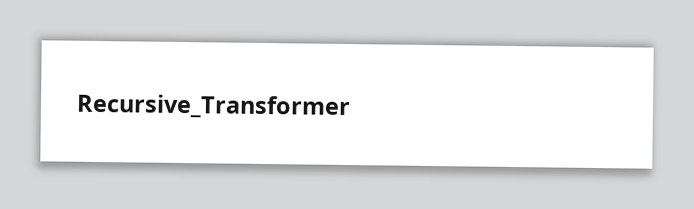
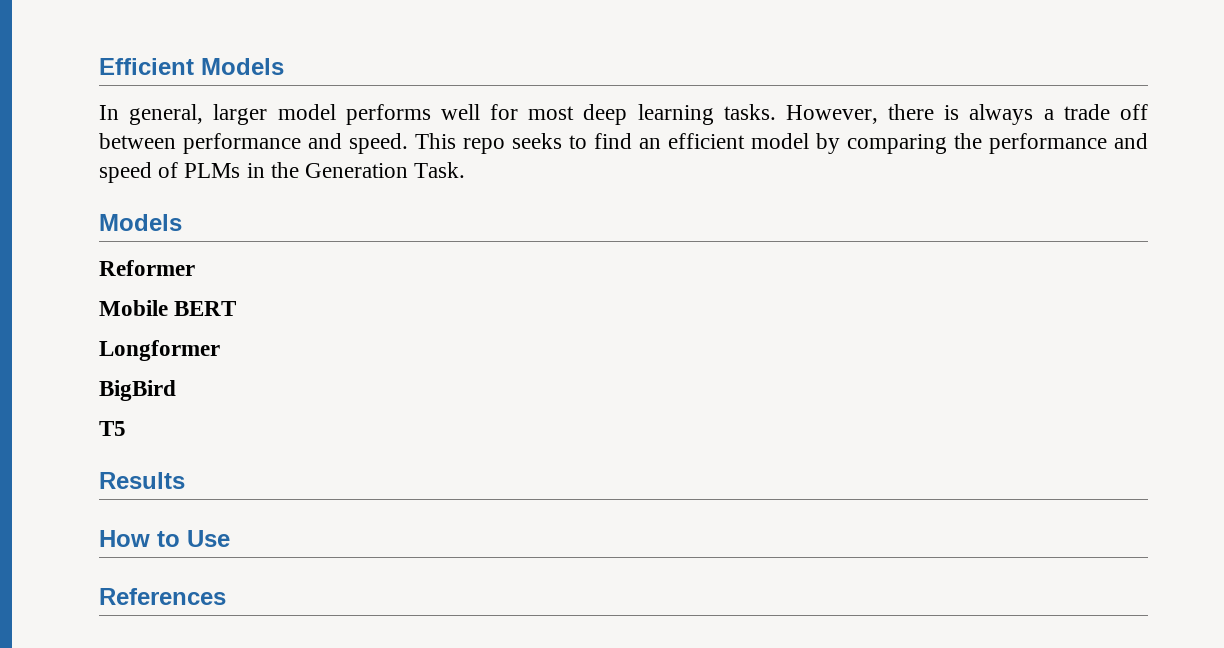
- Recursive_Transformer
+ Efficient Models
+ In general, larger model performs well for most deep learning tasks. However, there is always a trade off between performance and speed. This repo seeks to find an efficient model by comparing the performance and speed of PLMs in the Generation Task.
+ Models
+ Reformer
+ Mobile BERT
+ Longformer
+ BigBird
+ T5
+ Results
+ How to Use
+ References

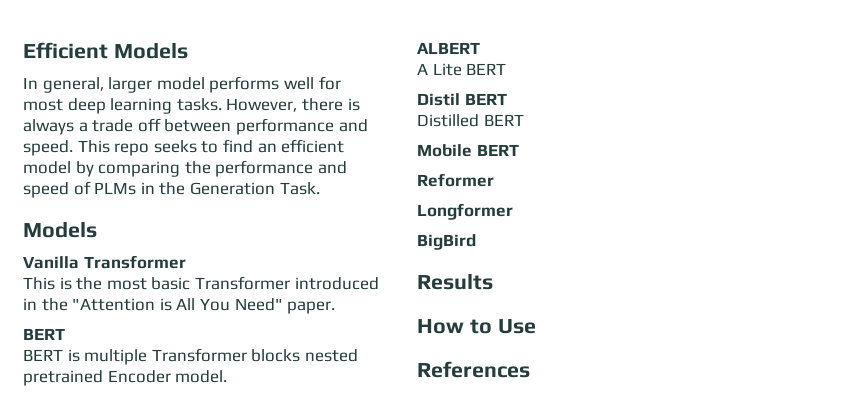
- Reformer
+ Vanilla Transformer
+ This is the most basic Transformer introduced in the "Attention is All You Need" paper.
+ BERT
+ BERT is multiple Transformer blocks nested pretrained Encoder model.
+ ALBERT
+ A Lite BERT
+ Distil BERT
+ Distilled BERT
+ Reformer
- T5

